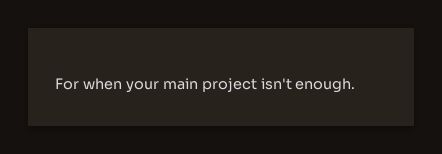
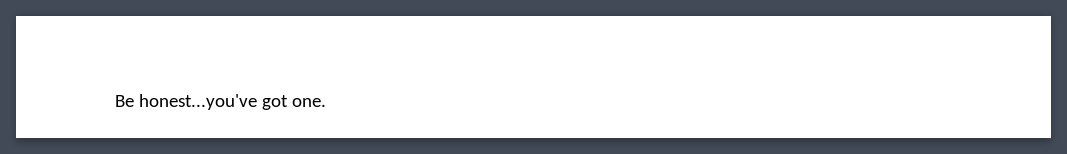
- For when your main project isn't enough.
+ Be honest...you've got one.

